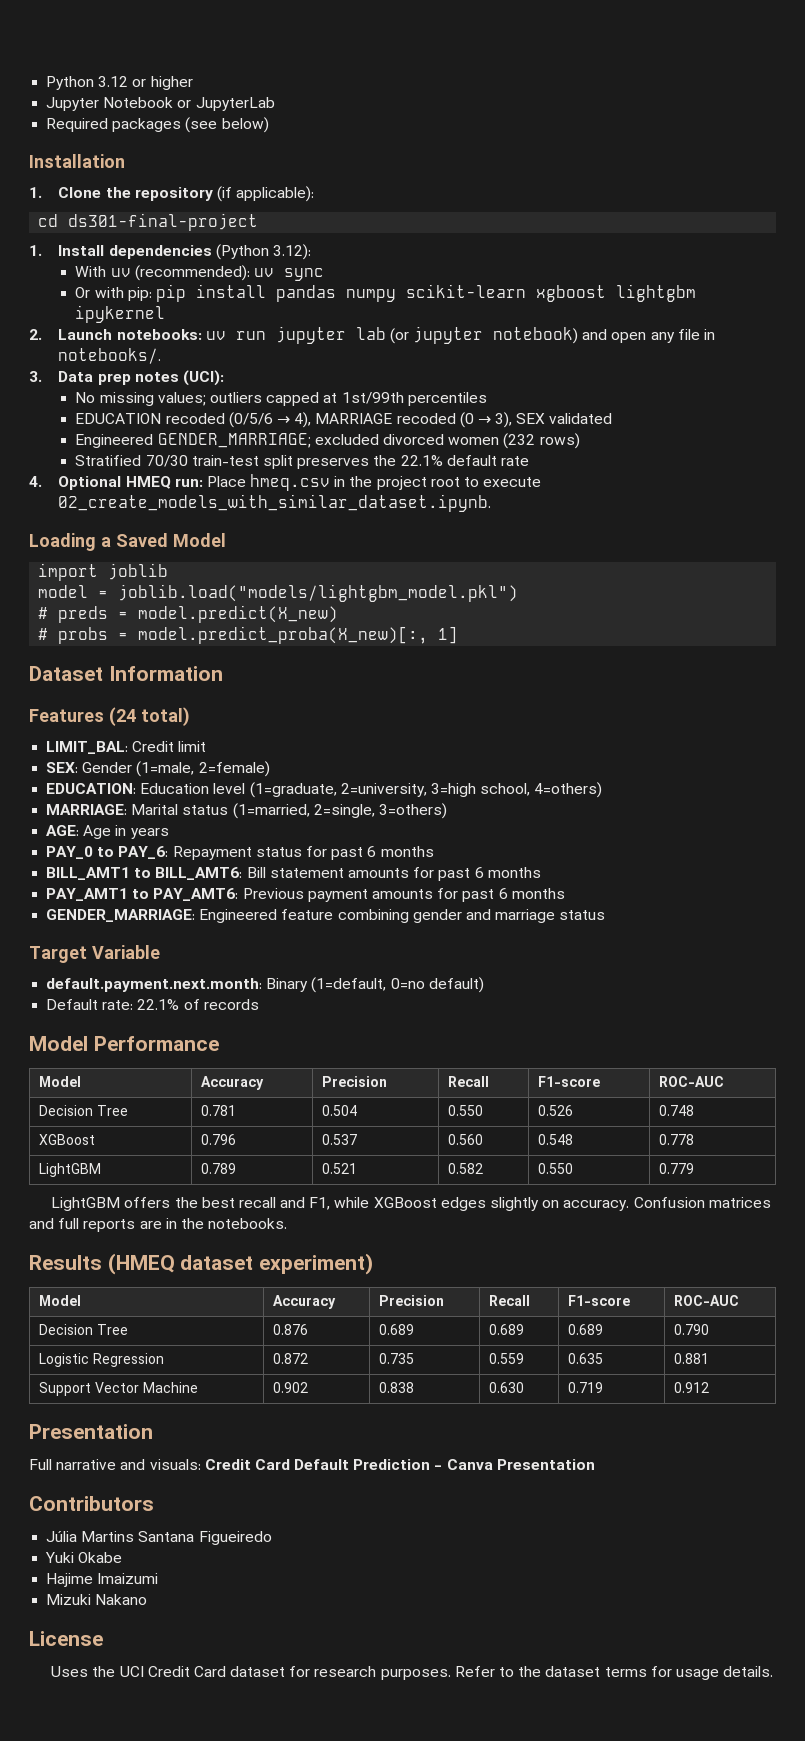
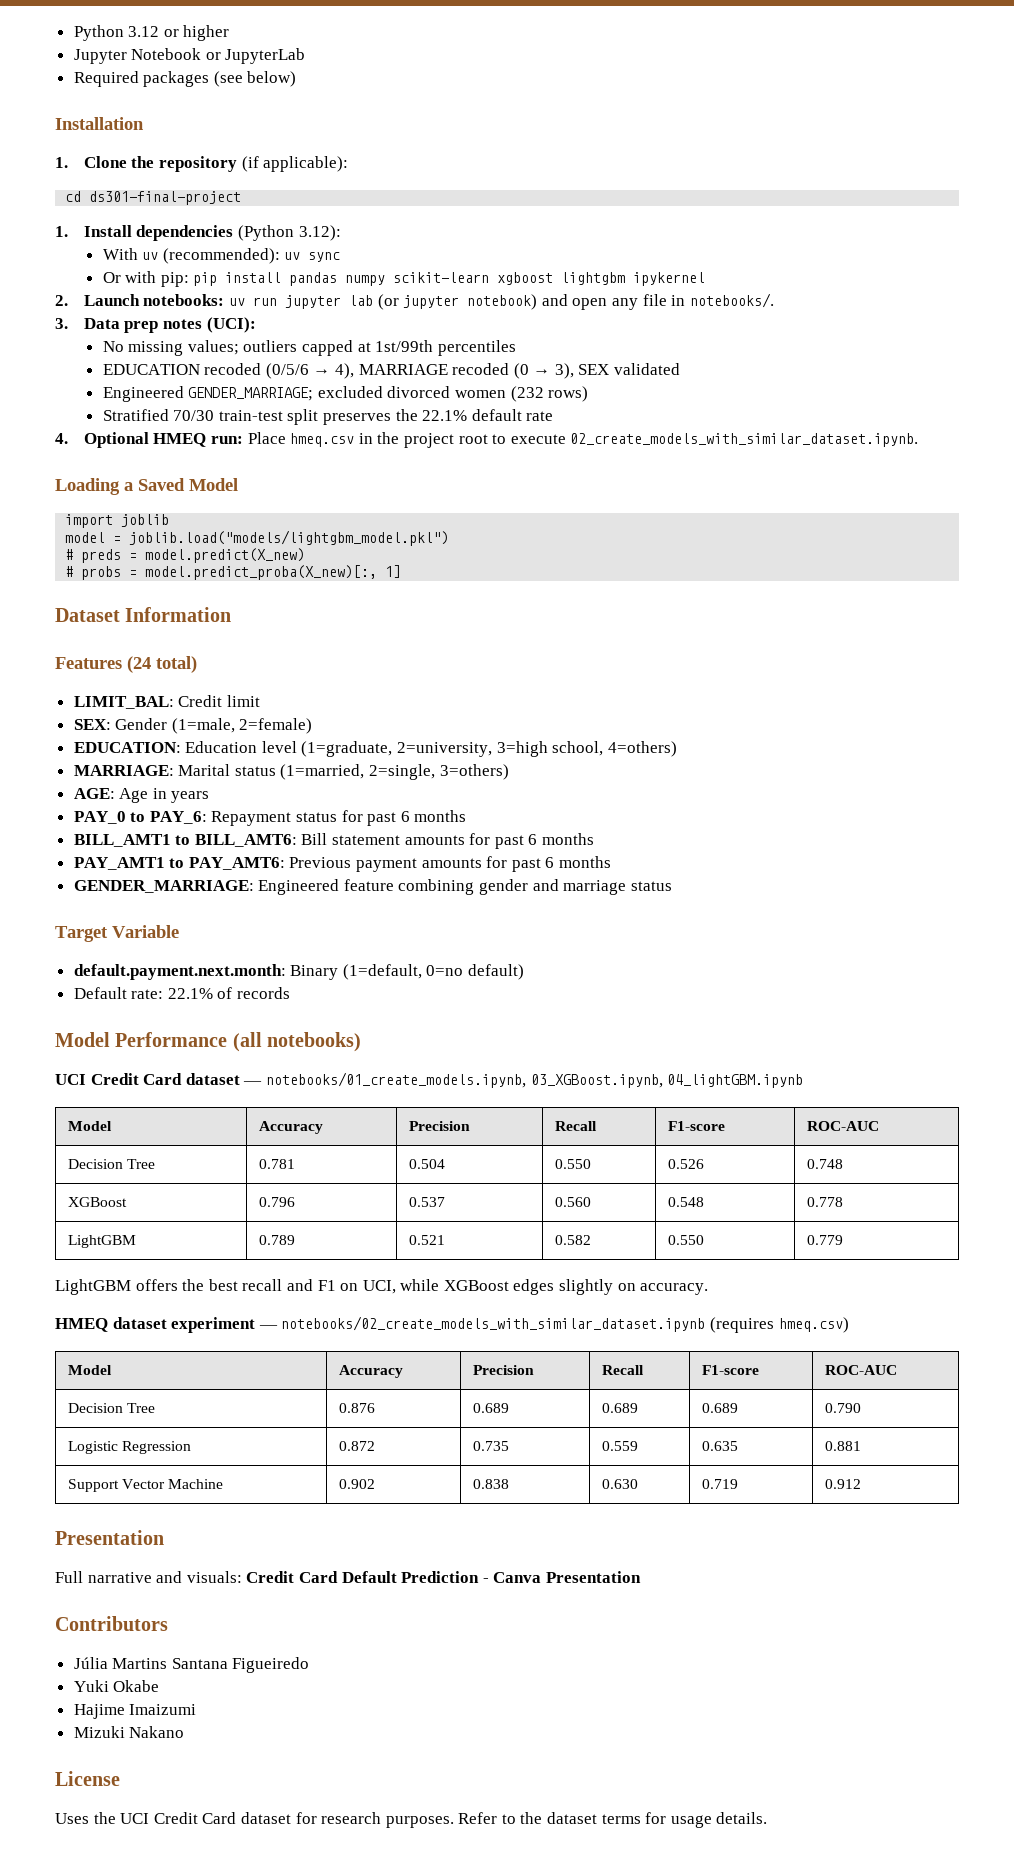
- Model Performance
+ Model Performance (all notebooks)
+ UCI Credit Card dataset — notebooks/01_create_models.ipynb, 03_XGBoost.ipynb, 04_lightGBM.ipynb
- LightGBM offers the best recall and F1, while XGBoost edges slightly on accuracy. Confusion matrices and full reports are in the notebooks.
- Results (HMEQ dataset experiment)
+ LightGBM offers the best recall and F1 on UCI, while XGBoost edges slightly on accuracy.
+ HMEQ dataset experiment — notebooks/02_create_models_with_similar_dataset.ipynb (requires hmeq.csv)

